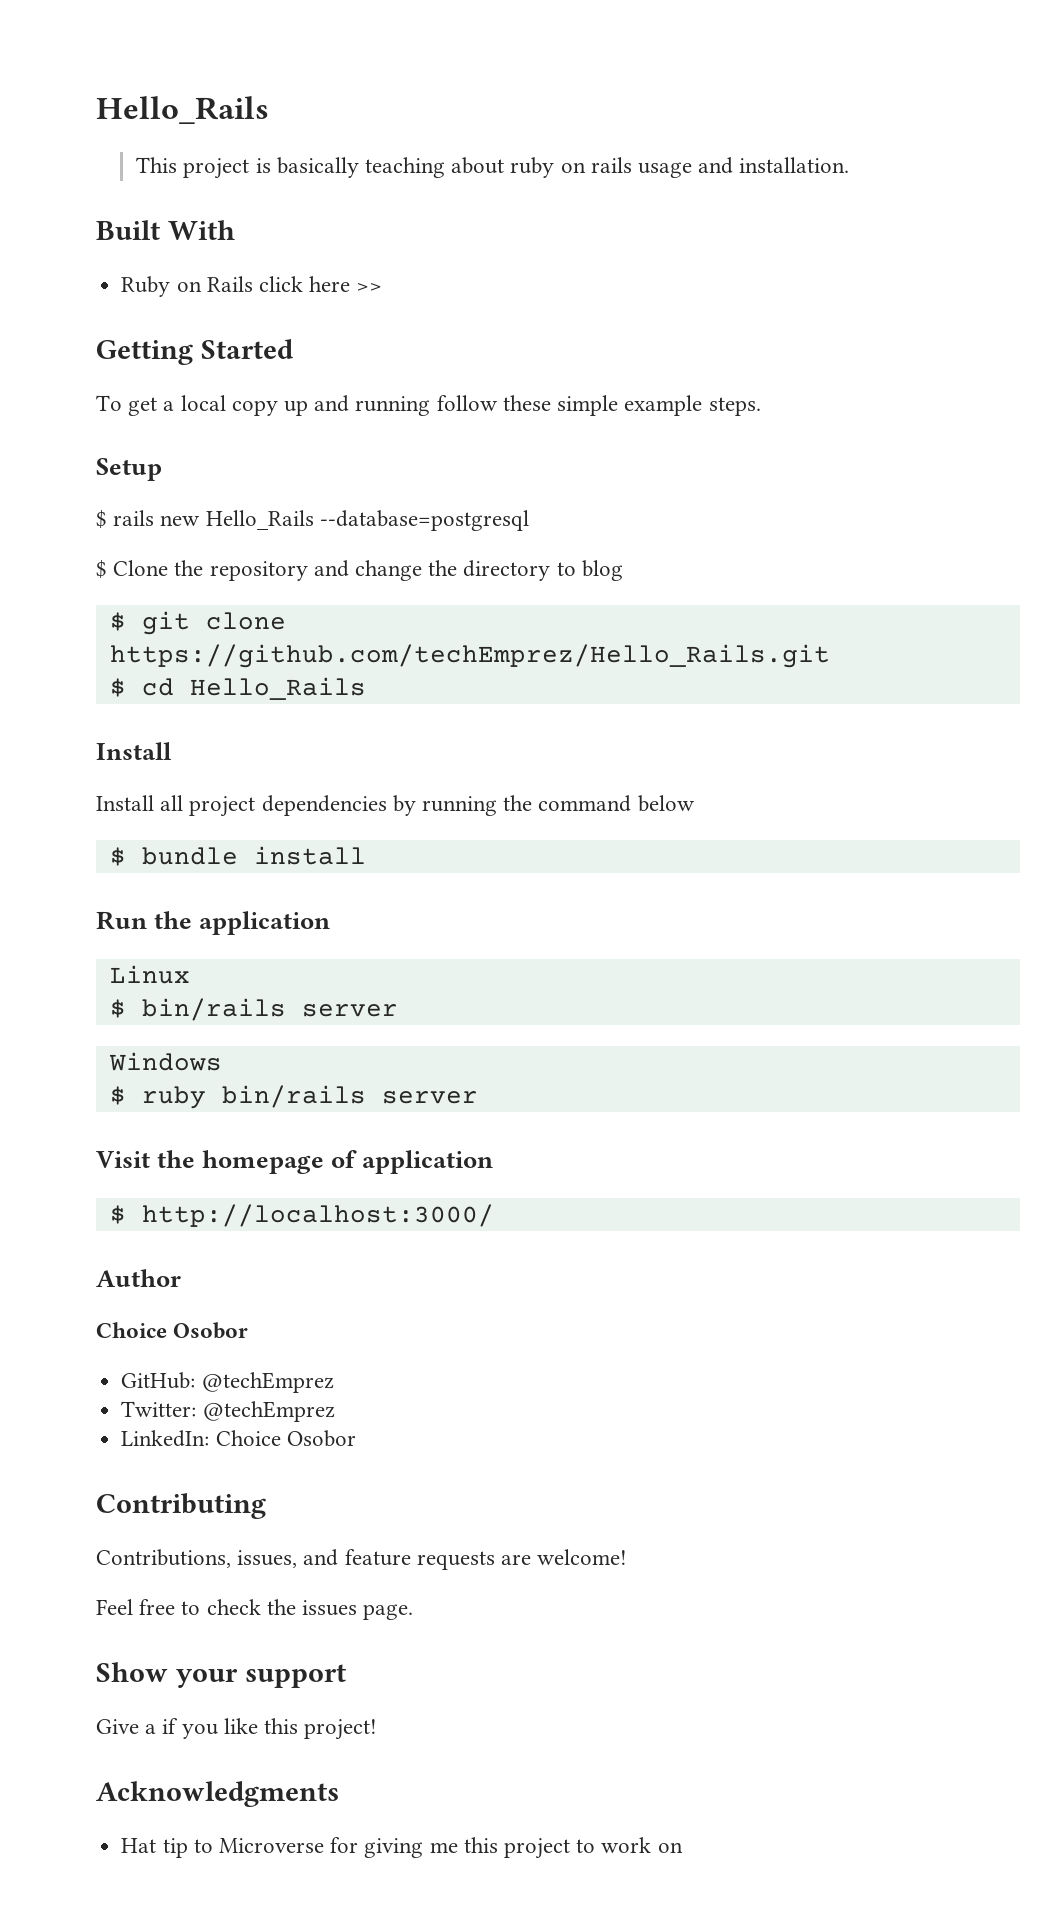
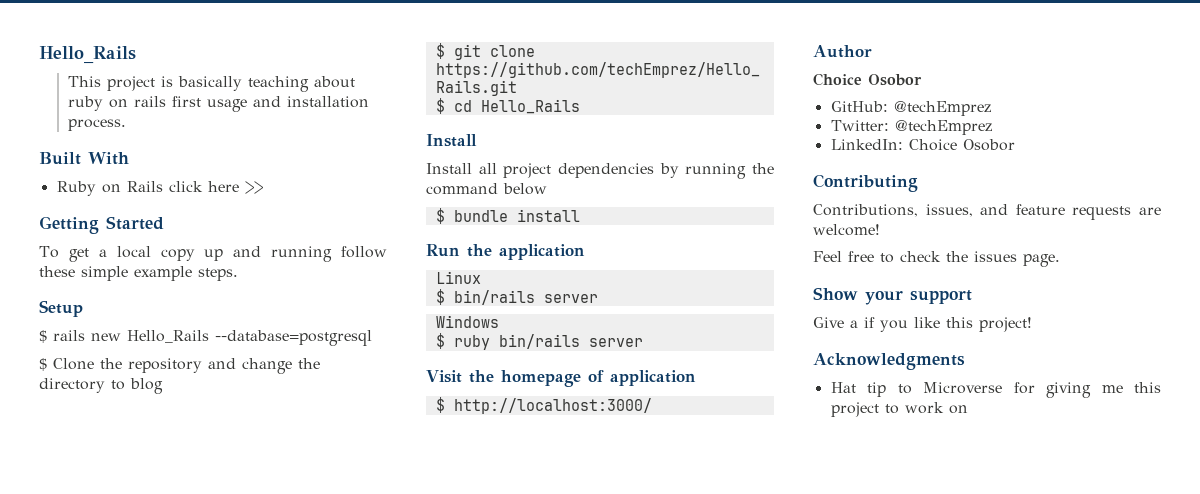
- This project is basically teaching about ruby on rails usage and installation.
+ This project is basically teaching about ruby on rails first usage and installation process.

